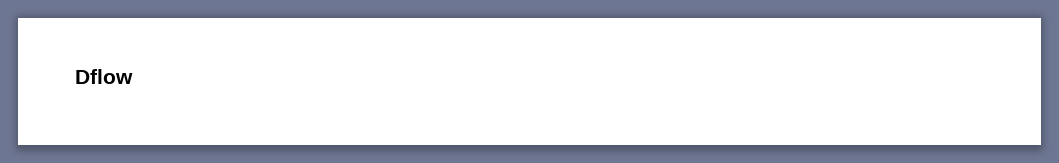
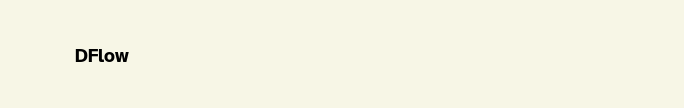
- Dflow
+ DFlow

